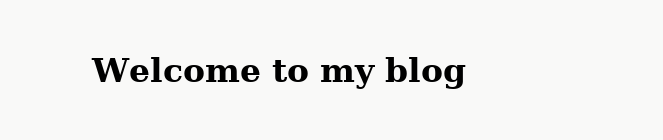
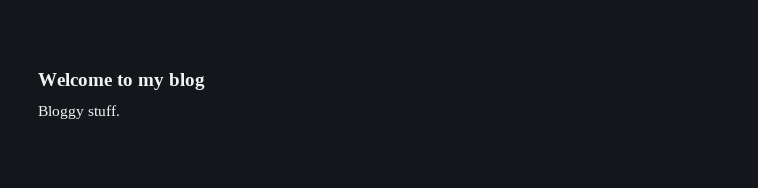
+ Bloggy stuff.

